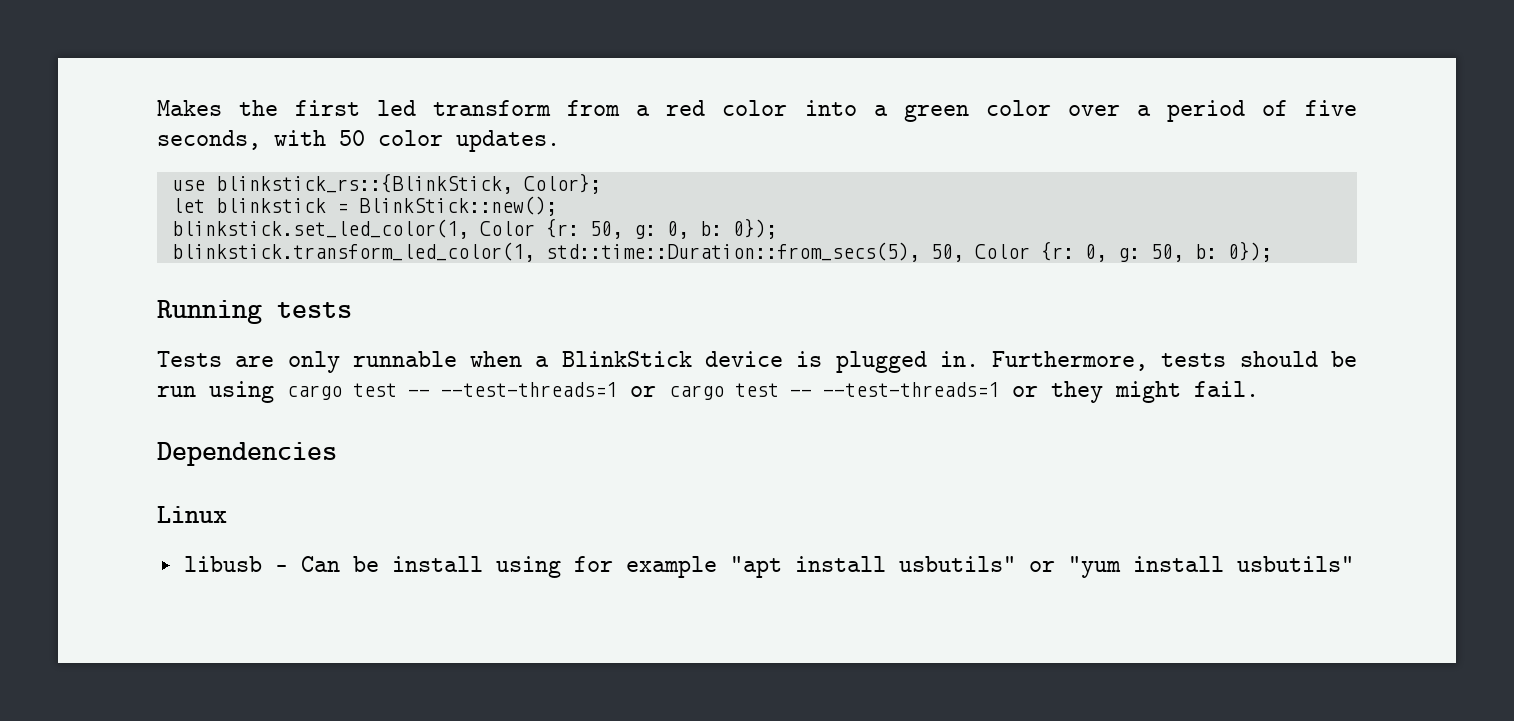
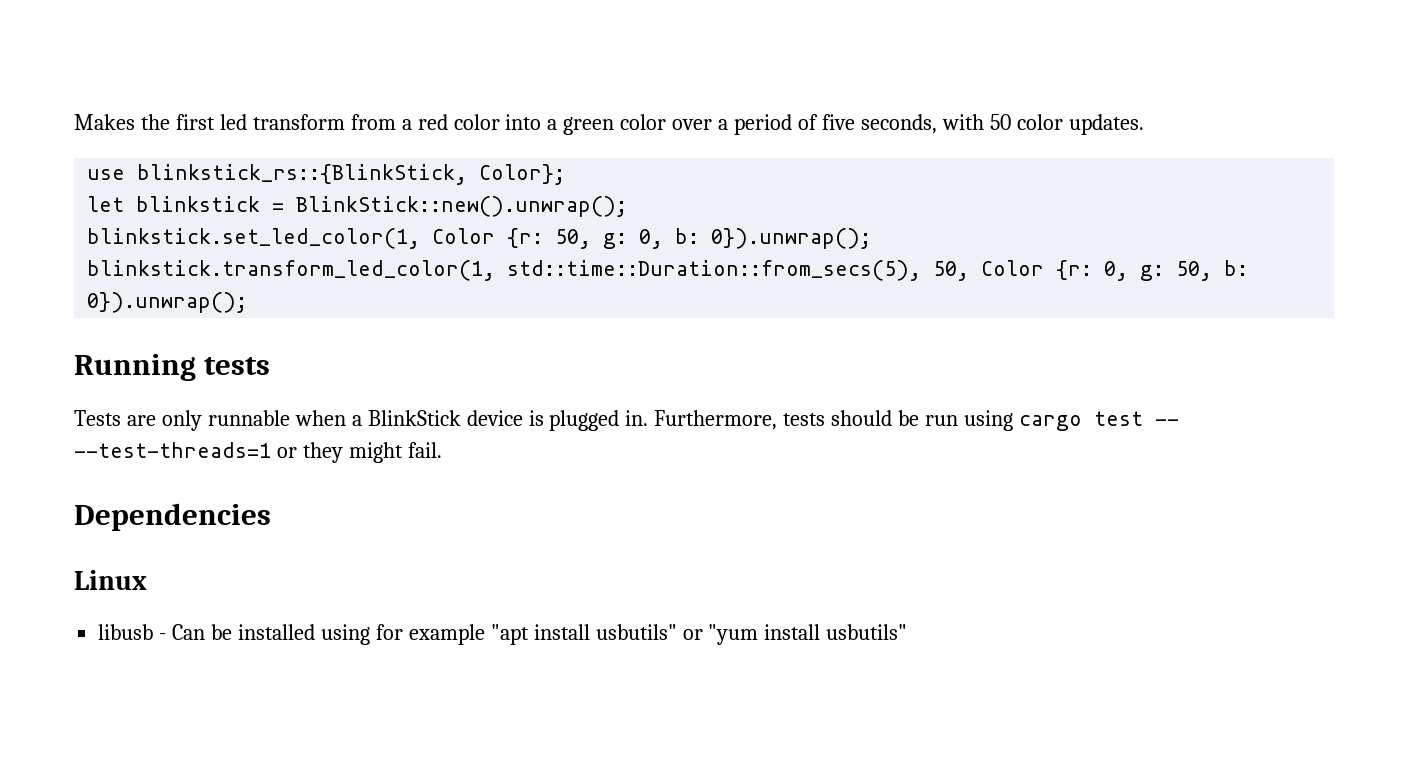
- let blinkstick = BlinkStick::new();
+ let blinkstick = BlinkStick::new().unwrap();
- blinkstick.set_led_color(1, Color {r: 50, g: 0, b: 0});
+ blinkstick.set_led_color(1, Color {r: 50, g: 0, b: 0}).unwrap();
- blinkstick.transform_led_color(1, std::time::Duration::from_secs(5), 50, Color {r: 0, g: 50, b: 0});
+ blinkstick.transform_led_color(1, std::time::Duration::from_secs(5), 50, Color {r: 0, g: 50, b: 0}).unwrap();
- Furthermore, tests should be run using cargo test -- --test-threads=1 or cargo test -- --test-threads=1 or they might fail.
+ Furthermore, tests should be run using cargo test -- --test-threads=1 or they might fail.
- libusb - Can be install using for example "apt install usbutils" or "yum install usbutils"
+ libusb - Can be installed using for example "apt install usbutils" or "yum install usbutils"

